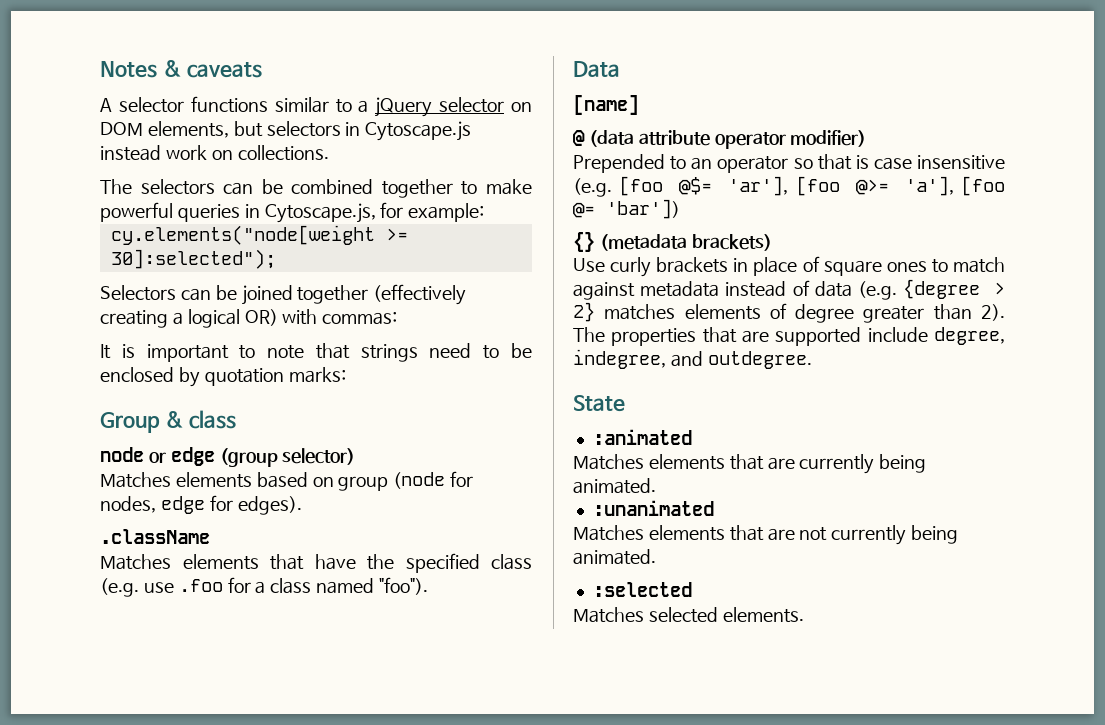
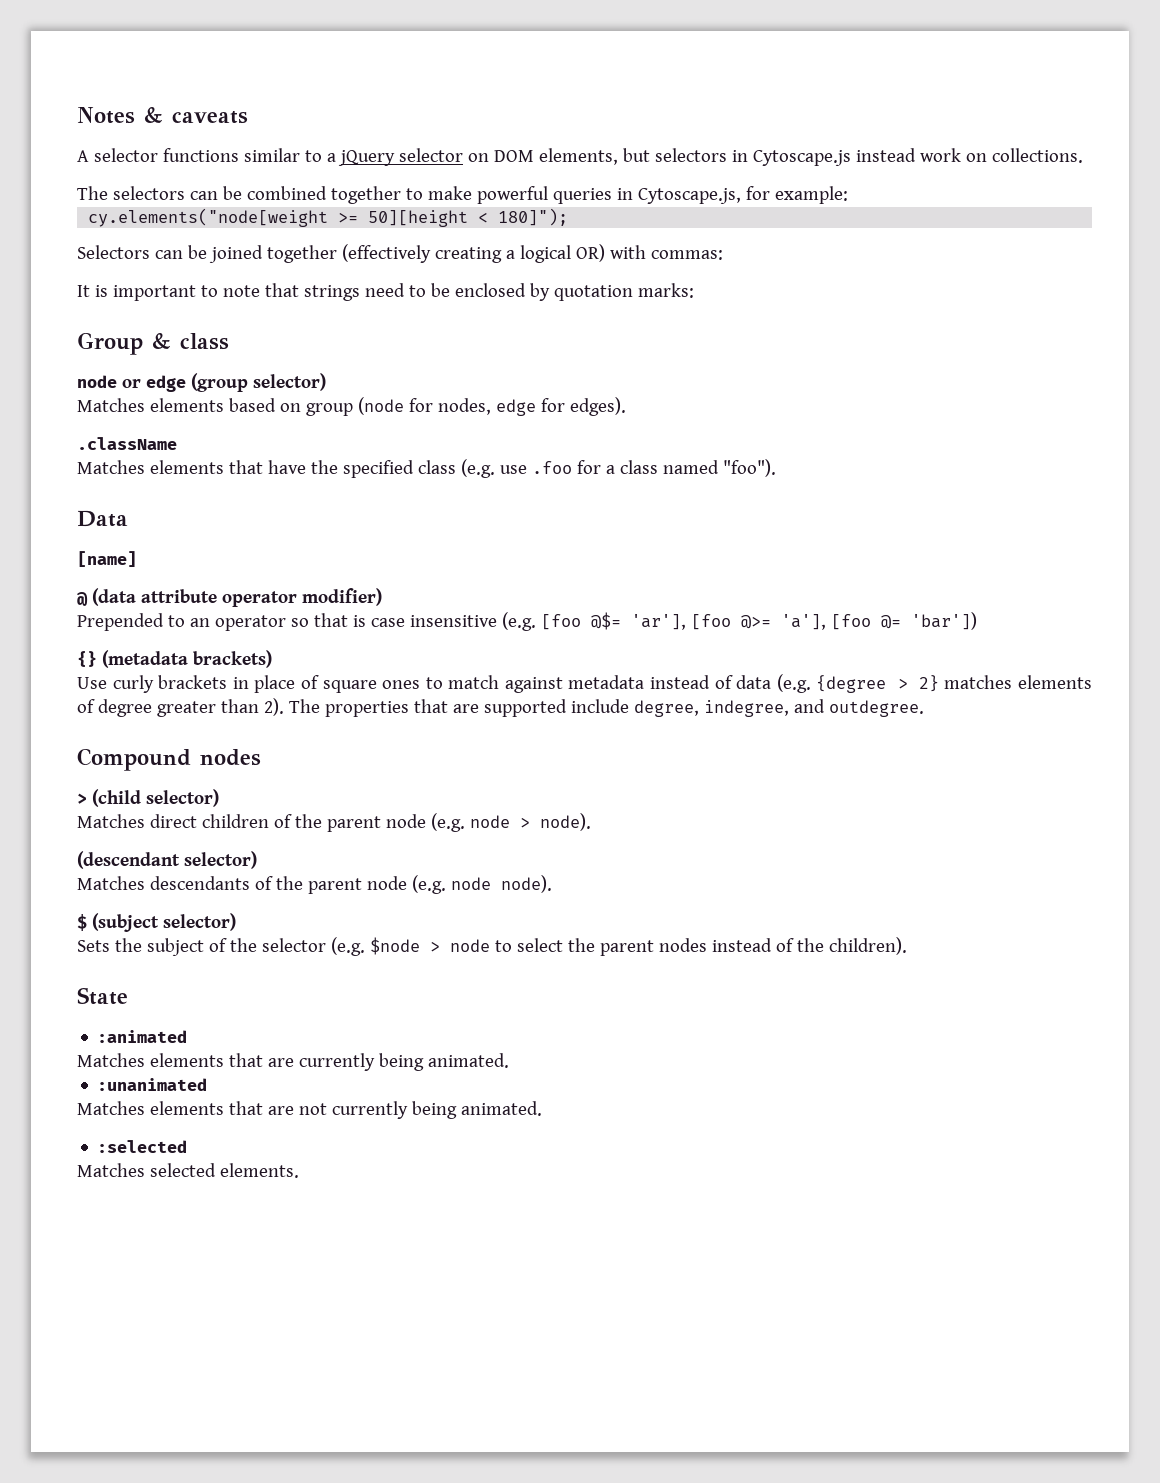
- cy.elements("node[weight >= 30]:selected");
+ cy.elements("node[weight >= 50][height < 180]");
+ Compound nodes
+ > (child selector)
+ Matches direct children of the parent node (e.g. node > node).
+ (descendant selector)
+ Matches descendants of the parent node (e.g. node node).
+ $ (subject selector)
+ Sets the subject of the selector (e.g. $node > node to select the parent nodes instead of the children).

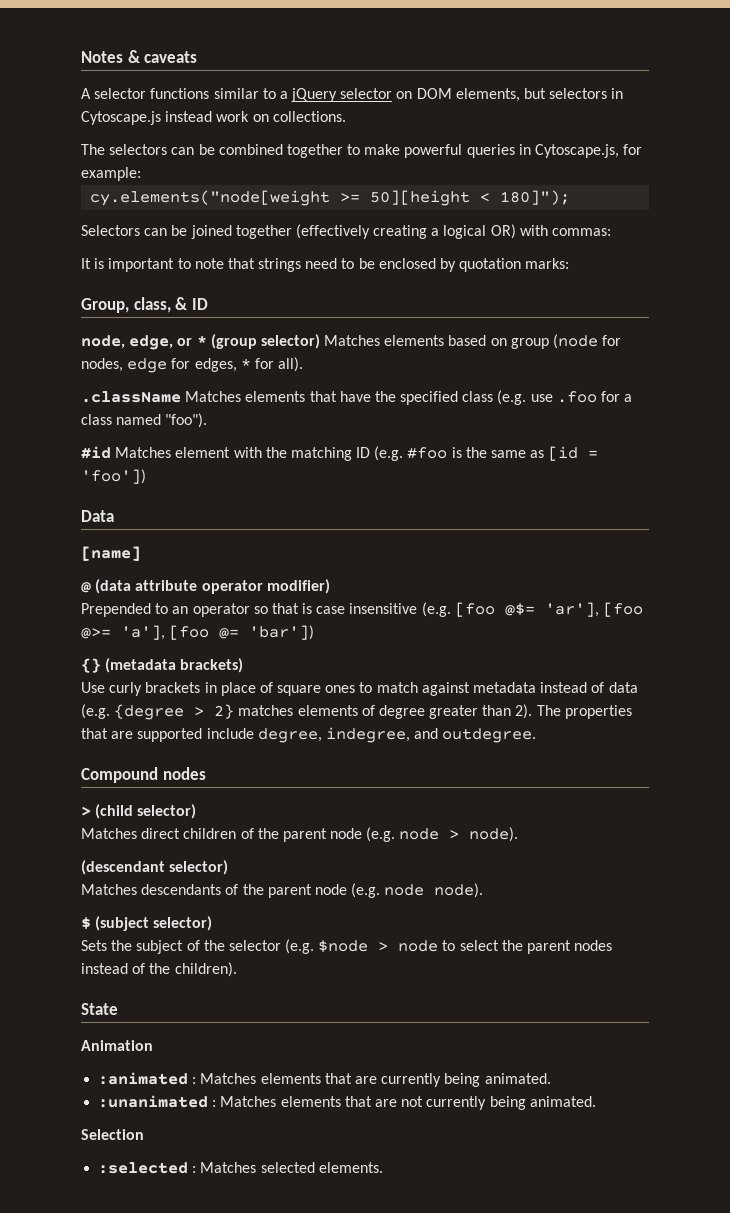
- Group & class
- node or edge (group selector)
- Matches elements based on group (node for nodes, edge for edges).
+ Group, class, & ID
+ node, edge, or * (group selector) Matches elements based on group (node for nodes, edge for edges, * for all).
- .className
- Matches elements that have the specified class (e.g. use .foo for a class named "foo").
+ .className Matches elements that have the specified class (e.g. use .foo for a class named "foo").
+ #id Matches element with the matching ID (e.g. #foo is the same as [id = 'foo'])
+ Animation
- :animated
- Matches elements that are currently being animated.
+ :animated : Matches elements that are currently being animated.
- :unanimated
- Matches elements that are not currently being animated.
+ :unanimated : Matches elements that are not currently being animated.
+ Selection
- :selected
- Matches selected elements.
+ :selected : Matches selected elements.

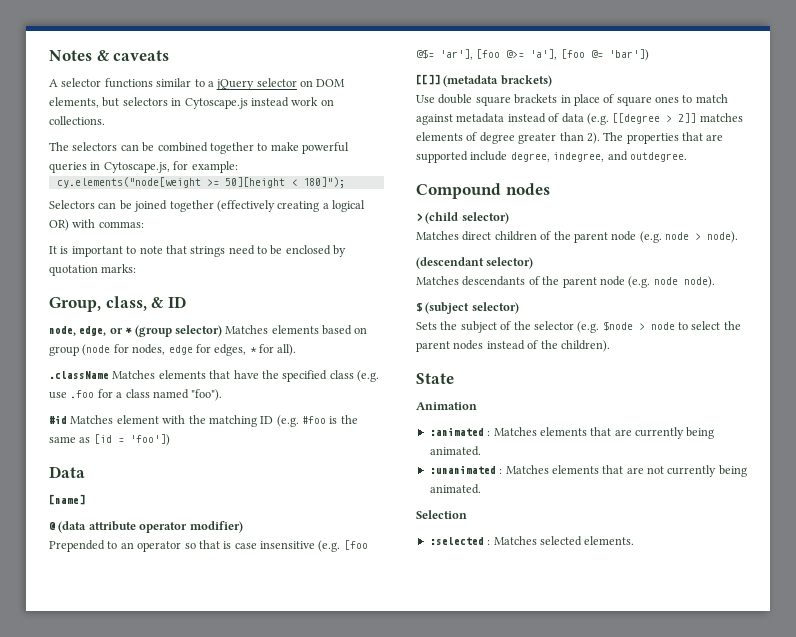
- {} (metadata brackets)
+ [[]] (metadata brackets)
- Use curly brackets in place of square ones to match against metadata instead of data (e.g. {degree > 2} matches elements of degree greater than 2).
+ Use double square brackets in place of square ones to match against metadata instead of data (e.g. [[degree > 2]] matches elements of degree greater than 2).

